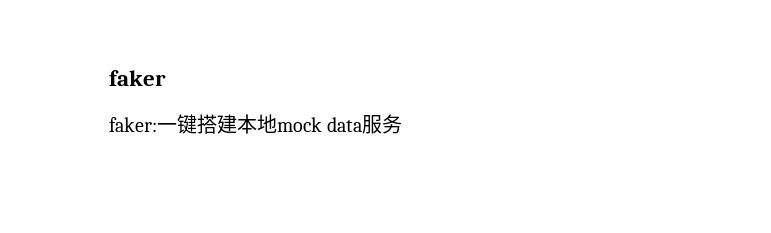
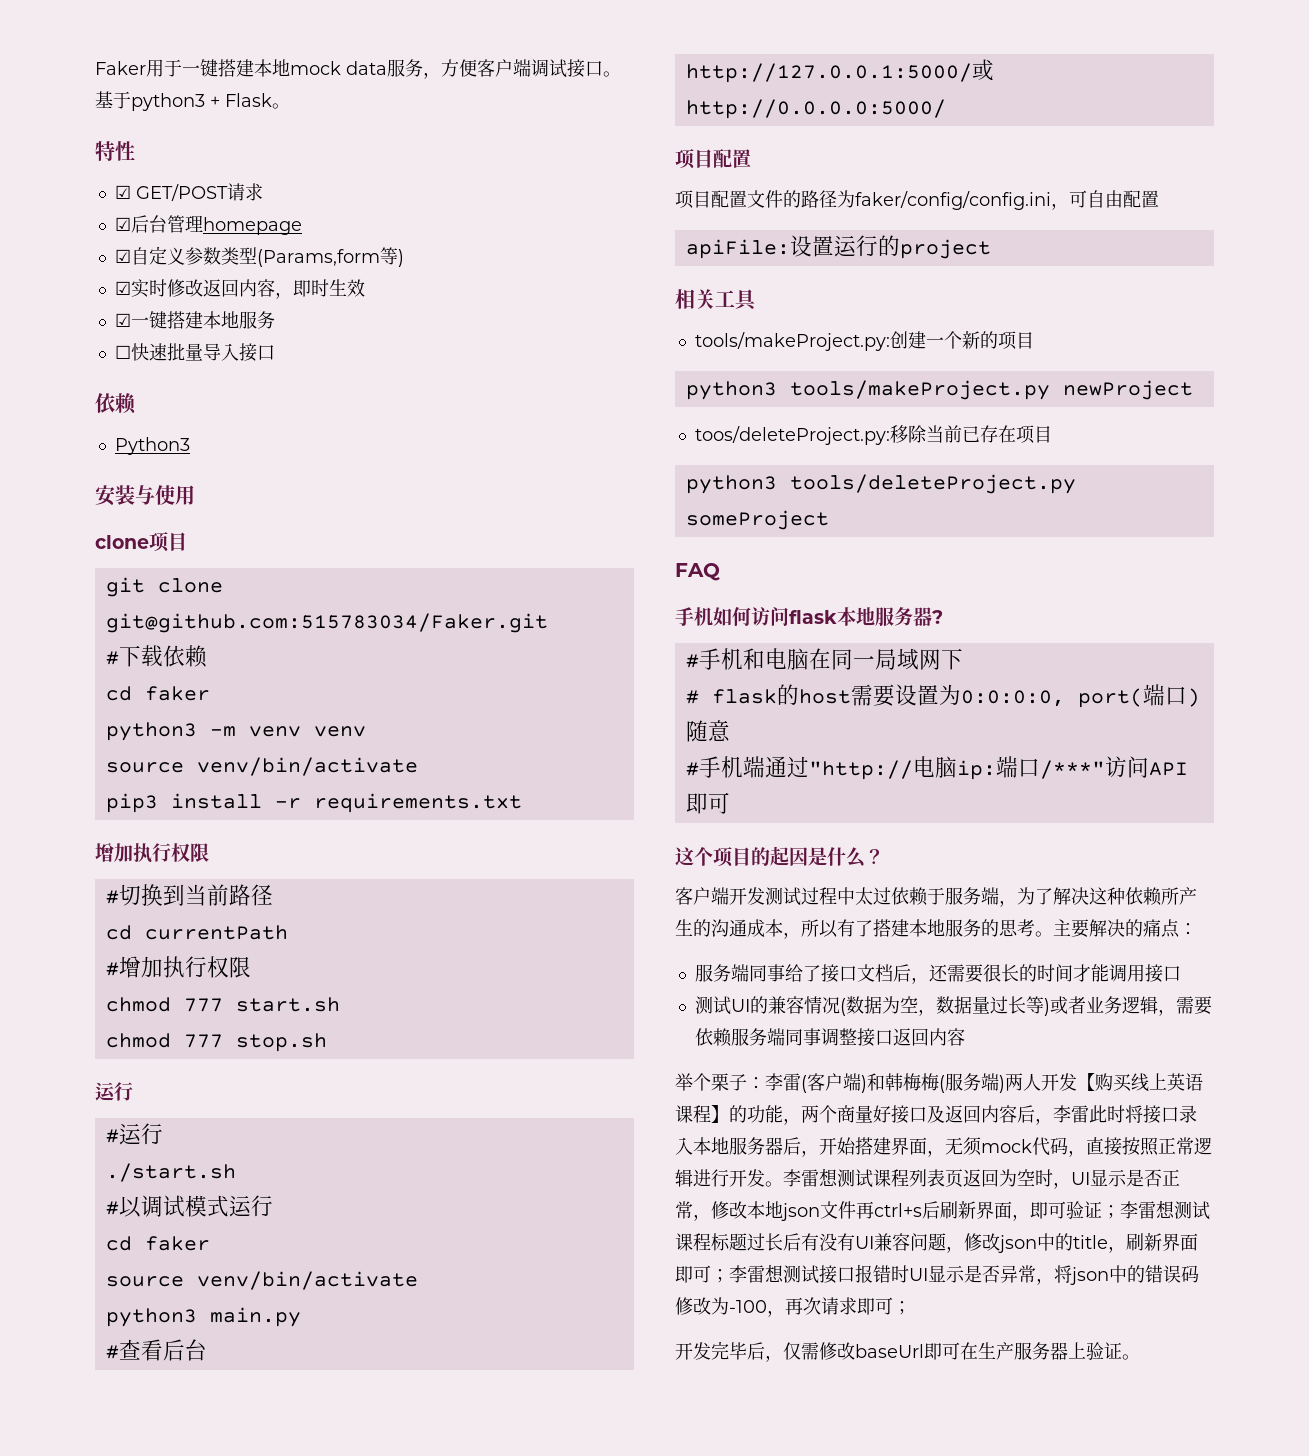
- faker
- faker:一键搭建本地mock data服务
+ Faker用于一键搭建本地mock data服务，方便客户端调试接口。基于python3 + Flask。
+ 特性
+ ☑ GET/POST请求
+ ☑后台管理homepage
+ ☑自定义参数类型(Params,form等)
+ ☑实时修改返回内容，即时生效
+ ☑一键搭建本地服务
+ ☐快速批量导入接口
+ 依赖
+ Python3
+ 安装与使用
+ clone项目
+ git clone git@github.com:515783034/Faker.git
+ #下载依赖
+ cd faker
+ python3 -m venv venv
+ source venv/bin/activate
+ pip3 install -r requirements.txt
+ 增加执行权限
+ #切换到当前路径
+ cd currentPath
+ #增加执行权限
+ chmod 777 start.sh
+ chmod 777 stop.sh
+ 运行
+ #运行
+ ./start.sh
+ #以调试模式运行
+ cd faker
+ source venv/bin/activate
+ python3 main.py
+ #查看后台
+ http://127.0.0.1:5000/或http://0.0.0.0:5000/
+ 项目配置
+ 项目配置文件的路径为faker/config/config.ini，可自由配置
+ apiFile:设置运行的project
+ 相关工具
+ tools/makeProject.py:创建一个新的项目
+ python3 tools/makeProject.py newProject
+ toos/deleteProject.py:移除当前已存在项目
+ python3 tools/deleteProject.py someProject
+ FAQ
+ 手机如何访问flask本地服务器?
+ #手机和电脑在同一局域网下
+ # flask的host需要设置为0:0:0:0, port(端口)随意
+ #手机端通过"http://电脑ip:端口/***"访问API即可
+ 这个项目的起因是什么？
+ 客户端开发测试过程中太过依赖于服务端，为了解决这种依赖所产生的沟通成本，所以有了搭建本地服务的思考。主要解决的痛点：
+ 服务端同事给了接口文档后，还需要很长的时间才能调用接口
+ 测试UI的兼容情况(数据为空，数据量过长等)或者业务逻辑，需要依赖服务端同事调整接口返回内容
+ 举个栗子：李雷(客户端)和韩梅梅(服务端)两人开发【购买线上英语课程】的功能，两个商量好接口及返回内容后，李雷此时将接口录入本地服务器后，开始搭建界面，无须mock代码，直接按照正常逻辑进行开发。李雷想测试课程列表页返回为空时，UI显示是否正常，修改本地json文件再ctrl+s后刷新界面，即可验证；李雷想测试课程标题过长后有没有UI兼容问题，修改json中的title，刷新界面即可；李雷想测试接口报错时UI显示是否异常，将json中的错误码修改为-100，再次请求即可；
+ 开发完毕后，仅需修改baseUrl即可在生产服务器上验证。

